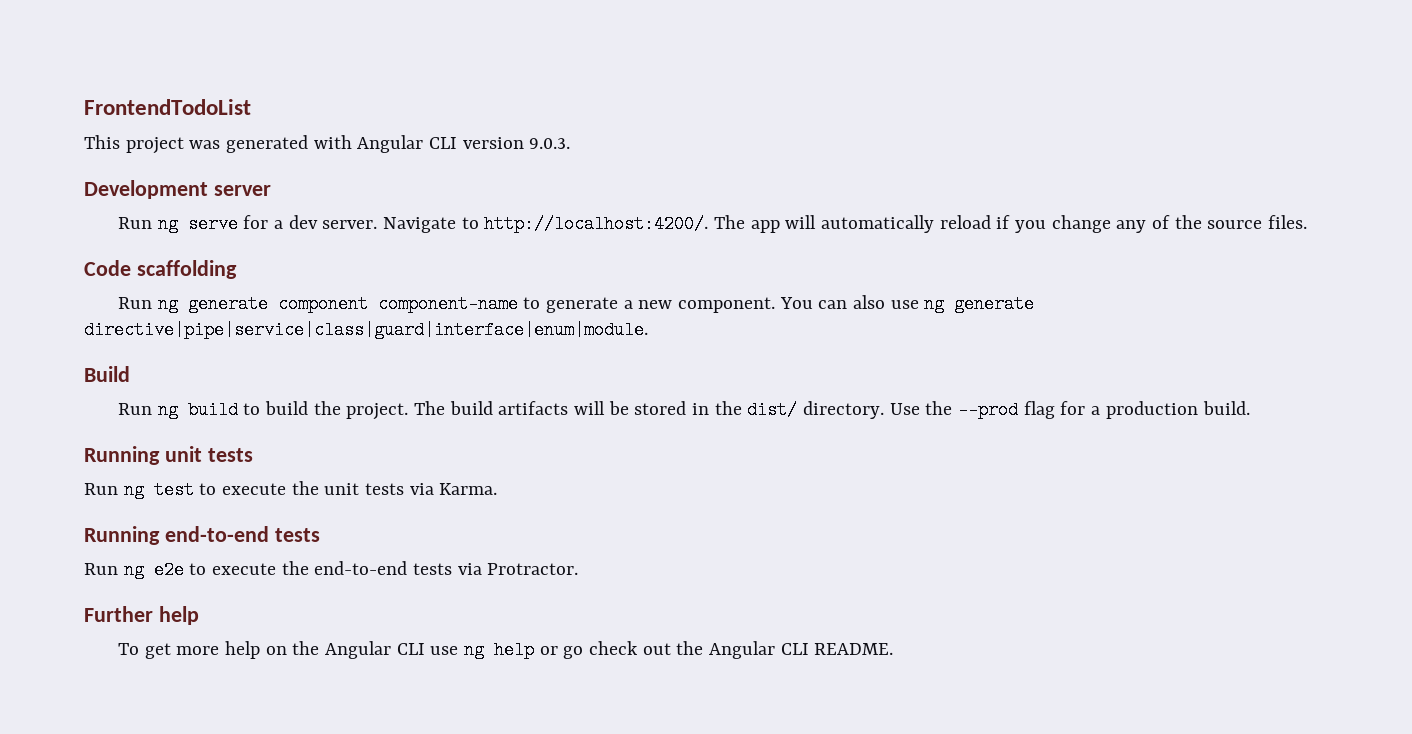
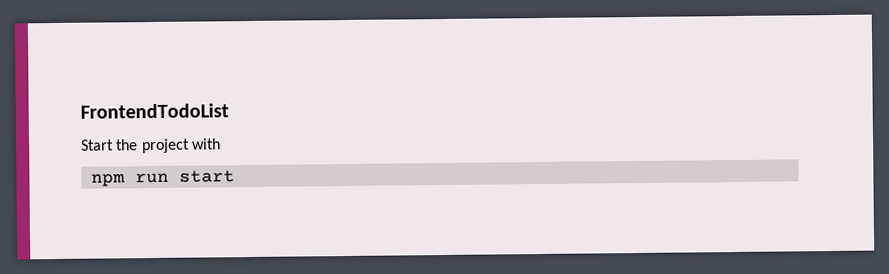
- This project was generated with Angular CLI version 9.0.3.
- Development server
- Run ng serve for a dev server. Navigate to http://localhost:4200/. The app will automatically reload if you change any of the source files.
- Code scaffolding
- Run ng generate component component-name to generate a new component. You can also use ng generate directive|pipe|service|class|guard|interface|enum|module.
- Build
- Run ng build to build the project. The build artifacts will be stored in the dist/ directory. Use the --prod flag for a production build.
- Running unit tests
- Run ng test to execute the unit tests via Karma.
- Running end-to-end tests
- Run ng e2e to execute the end-to-end tests via Protractor.
- Further help
- To get more help on the Angular CLI use ng help or go check out the Angular CLI README.
+ Start the project with
+ npm run start

